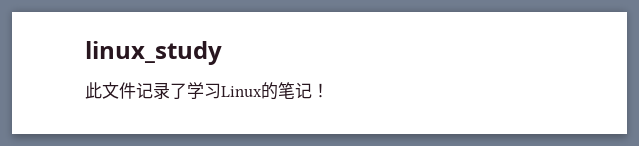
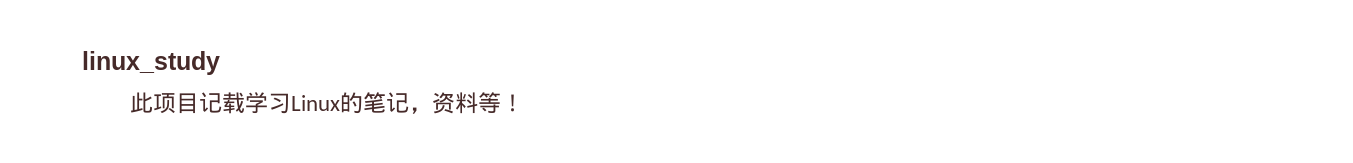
- 此文件记录了学习Linux的笔记！
+ 此项目记载学习Linux的笔记，资料等！

